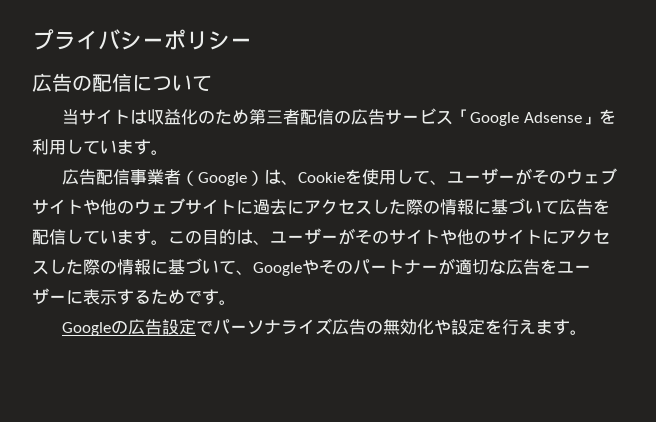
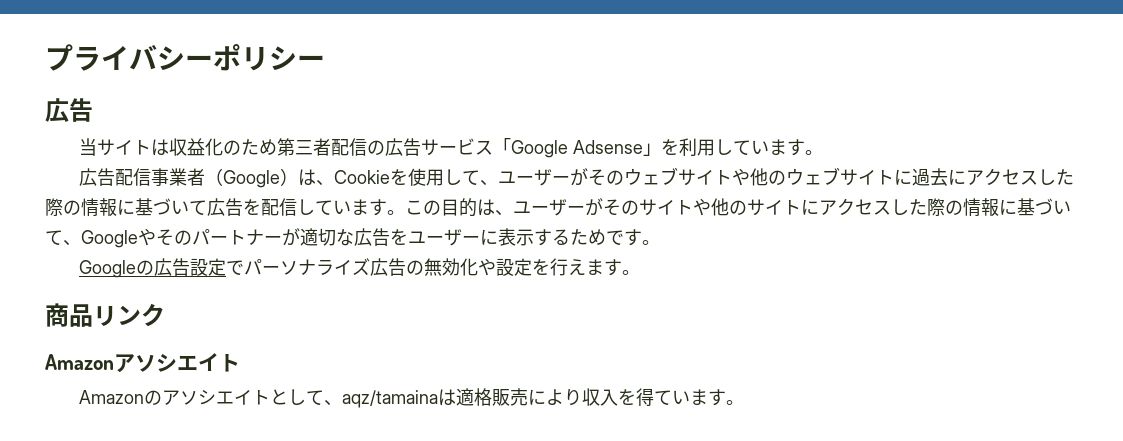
  プライバシーポリシー
- 広告の配信について
+ 広告
+ 商品リンク
+ Amazonアソシエイト
+ Amazonのアソシエイトとして、aqz/tamainaは適格販売により収入を得ています。

